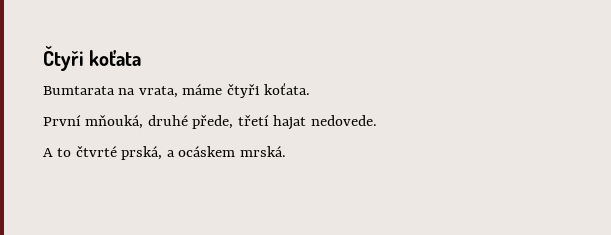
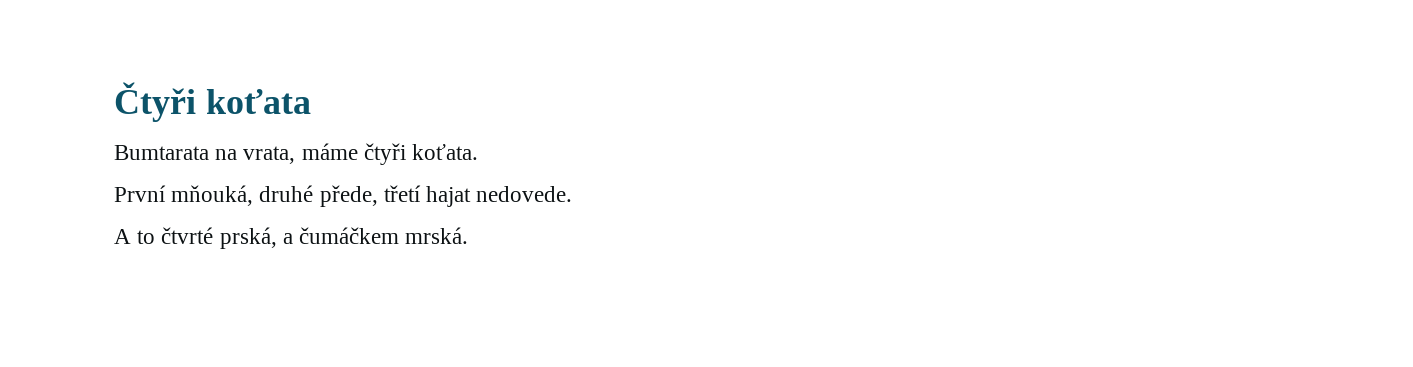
- A to čtvrté prská, a ocáskem mrská.
+ A to čtvrté prská, a čumáčkem mrská.

